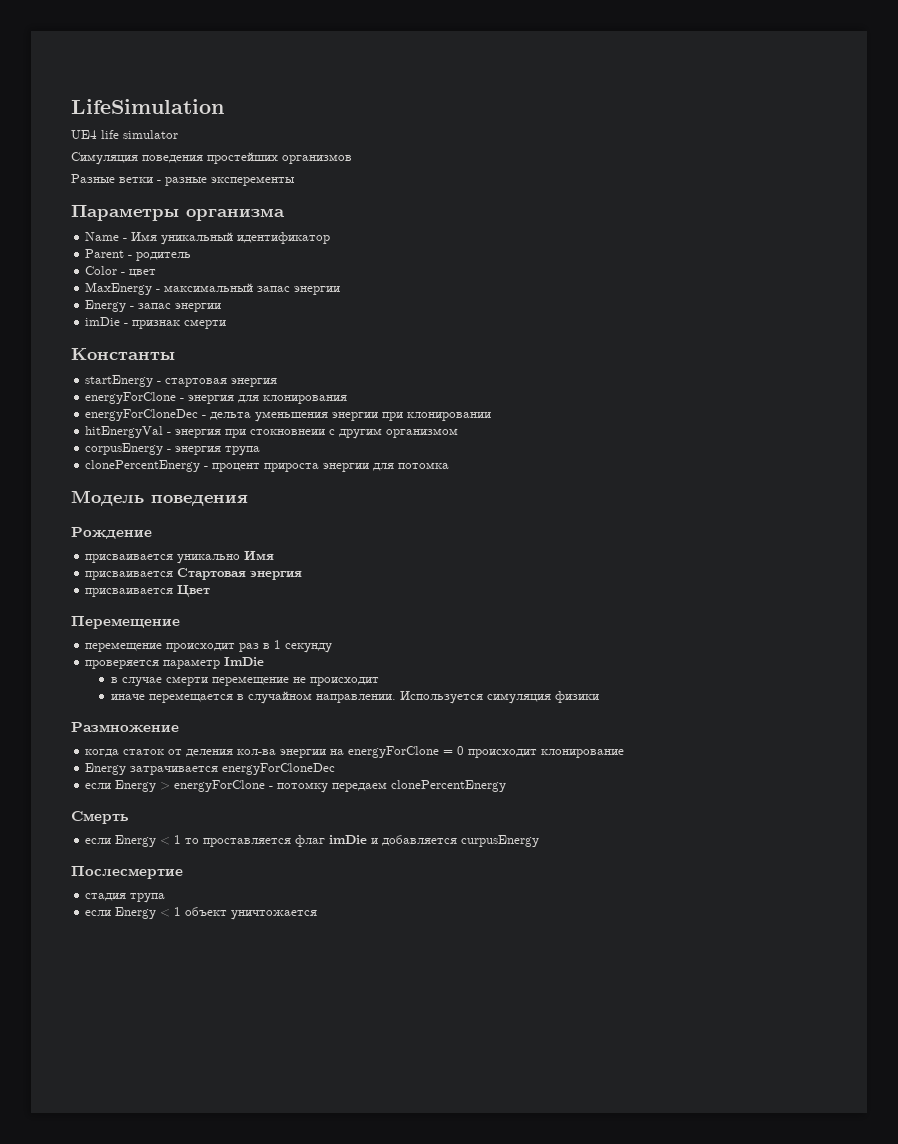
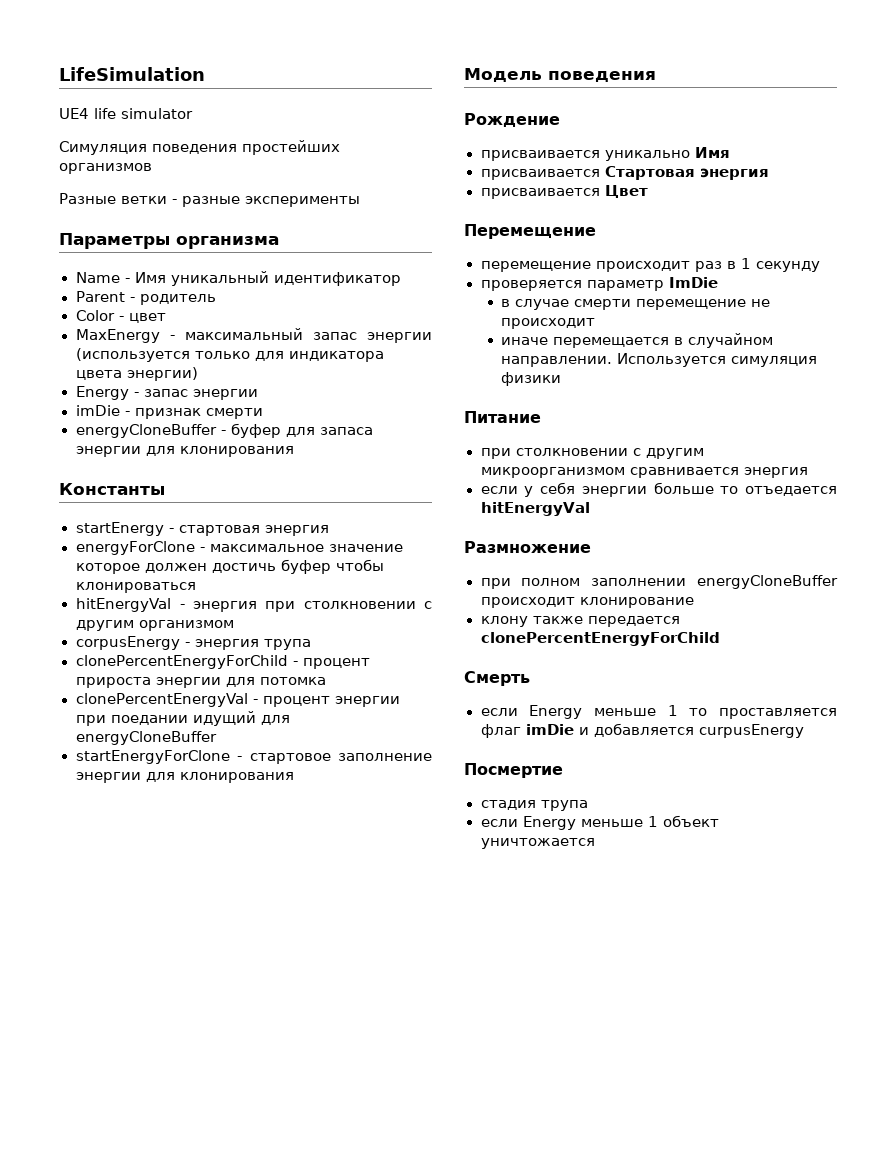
- Разные ветки - разные эксперементы
+ Разные ветки - разные эксперименты
- MaxEnergy - максимальный запас энергии
+ MaxEnergy - максимальный запас энергии (используется только для индикатора цвета энергии)
+ energyCloneBuffer - буфер для запаса энергии для клонирования
- energyForClone - энергия для клонирования
- energyForCloneDec - дельта уменьшения энергии при клонировании
+ energyForClone - максимальное значение которое должен достичь буфер чтобы клонироваться
- hitEnergyVal - энергия при стокновнеии с другим организмом
+ hitEnergyVal - энергия при столкновении с другим организмом
- clonePercentEnergy - процент прироста энергии для потомка
+ clonePercentEnergyForChild - процент прироста энергии для потомка
+ clonePercentEnergyVal - процент энергии при поедании идущий для energyCloneBuffer
+ startEnergyForClone - стартовое заполнение энергии для клонирования
+ Питание
+ при столкновении с другим микроорганизмом сравнивается энергия
+ если у себя энергии больше то отъедается hitEnergyVal
  Размножение
- когда статок от деления кол-ва энергии на energyForClone = 0 происходит клонирование
- Energy затрачивается energyForCloneDec
- если Energy > energyForClone - потомку передаем clonePercentEnergy
+ при полном заполнении energyCloneBuffer происходит клонирование
+ клону также передается clonePercentEnergyForChild
- если Energy < 1 то проставляется флаг imDie и добавляется curpusEnergy
+ если Energy меньше 1 то проставляется флаг imDie и добавляется curpusEnergy
- Послесмертие
+ Посмертие
- если Energy < 1 объект уничтожается
+ если Energy меньше 1 объект уничтожается

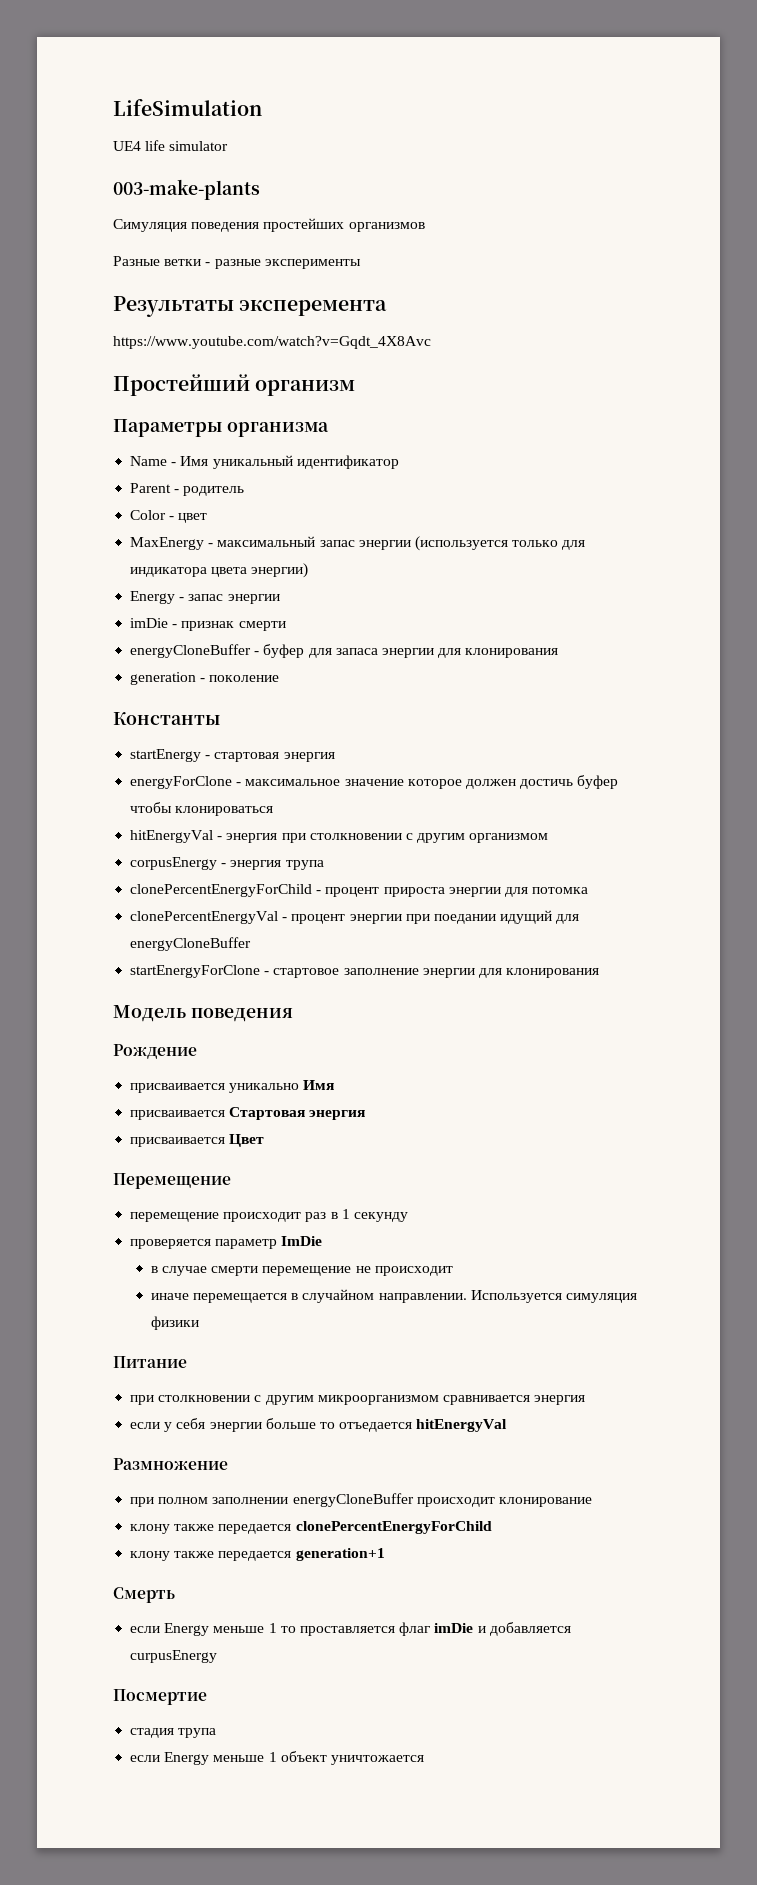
+ 003-make-plants
+ Результаты эксперемента
+ https://www.youtube.com/watch?v=Gqdt_4X8Avc
+ Простейший организм
+ generation - поколение
+ клону также передается generation+1

